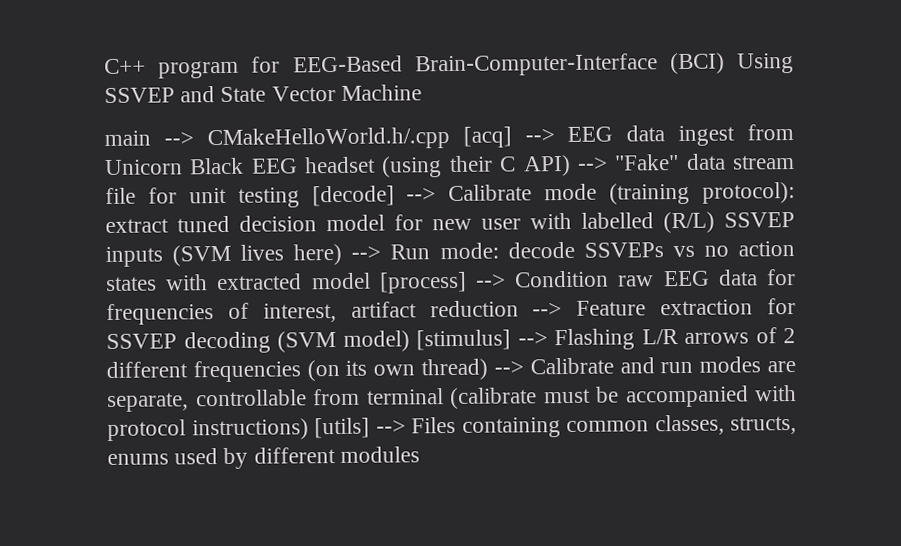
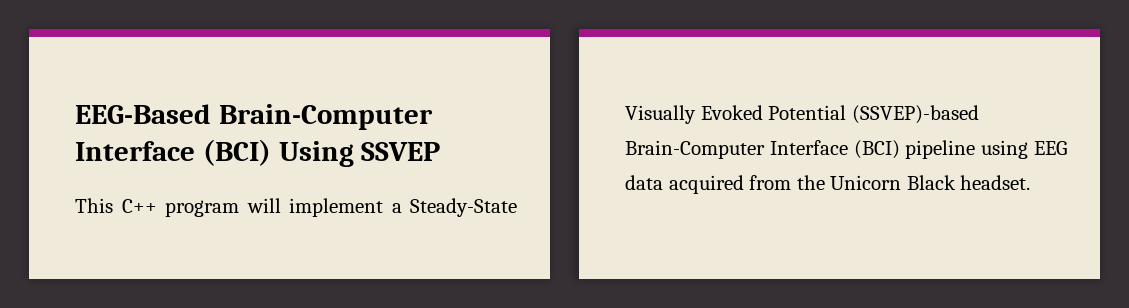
- C++ program for EEG-Based Brain-Computer-Interface (BCI) Using SSVEP and State Vector Machine
- main --> CMakeHelloWorld.h/.cpp [acq] --> EEG data ingest from Unicorn Black EEG headset (using their C API) --> "Fake" data stream file for unit testing [decode] --> Calibrate mode (training protocol): extract tuned decision model for new user with labelled (R/L) SSVEP inputs (SVM lives here) --> Run mode: decode SSVEPs vs no action states with extracted model [process] --> Condition raw EEG data for frequencies of interest, artifact reduction --> Feature extraction for SSVEP decoding (SVM model) [stimulus] --> Flashing L/R arrows of 2 different frequencies (on its own thread) --> Calibrate and run modes are separate, controllable from terminal (calibrate must be accompanied with protocol instructions) [utils] --> Files containing common classes, structs, enums used by different modules
+ EEG-Based Brain-Computer Interface (BCI) Using SSVEP
+ This C++ program will implement a Steady-State Visually Evoked Potential (SSVEP)-based Brain-Computer Interface (BCI) pipeline using EEG data acquired from the Unicorn Black headset.

